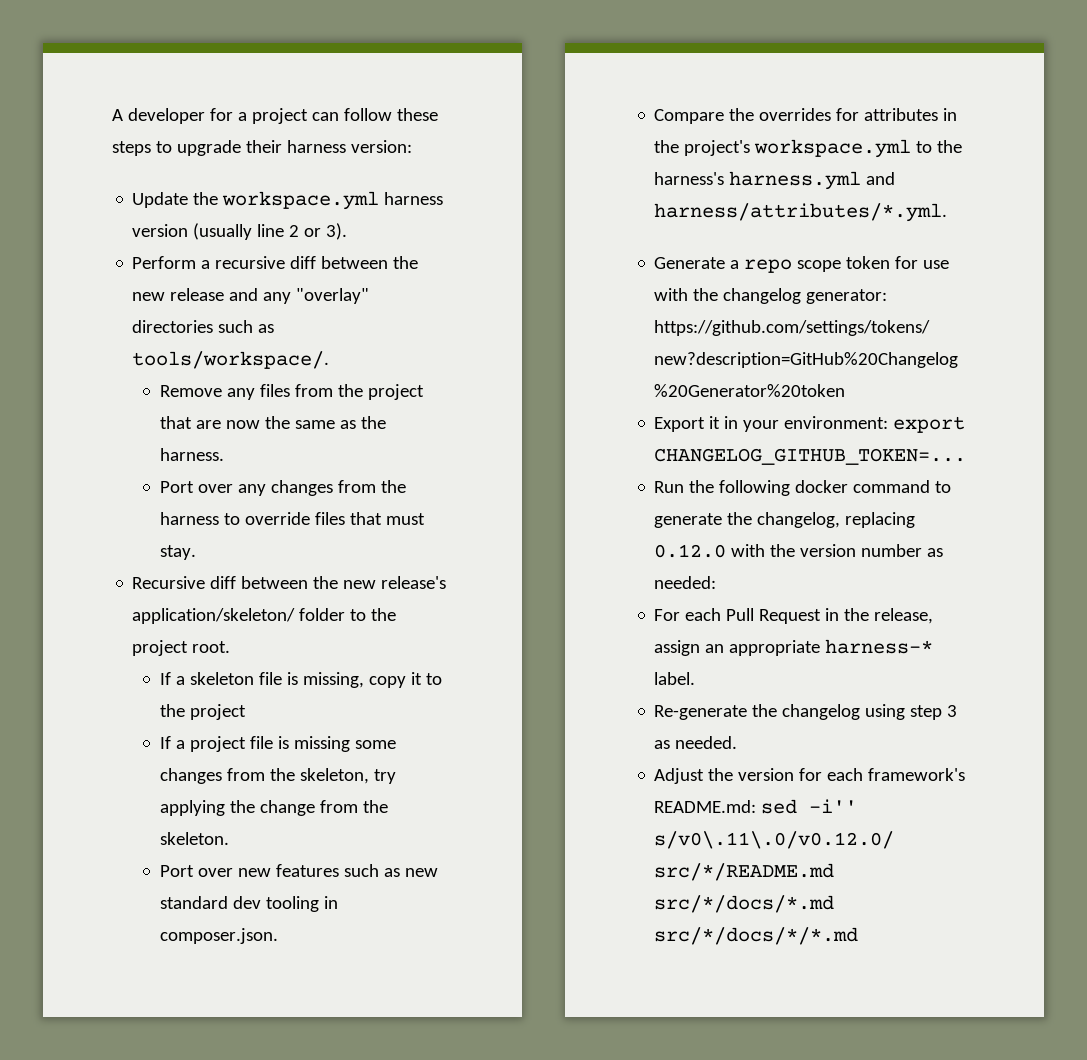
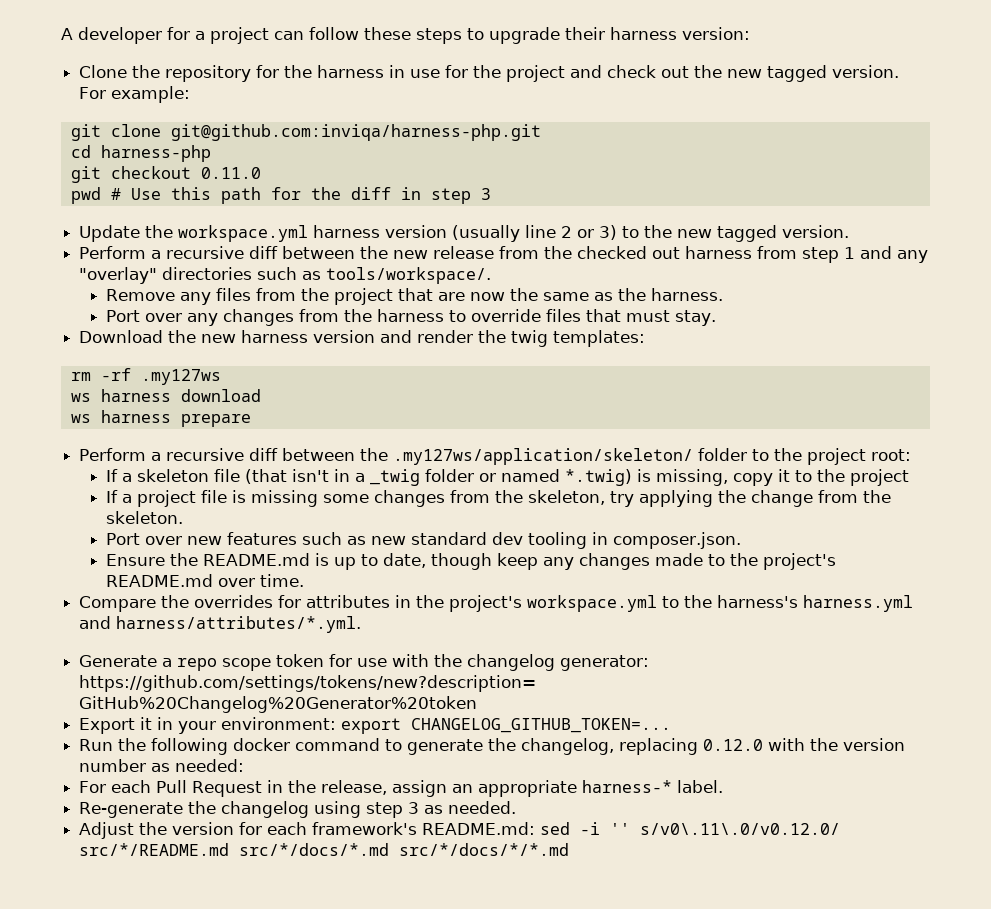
+ Clone the repository for the harness in use for the project and check out the new tagged version. For example:
+ git clone git@github.com:inviqa/harness-php.git
+ cd harness-php
+ git checkout 0.11.0
+ pwd # Use this path for the diff in step 3
- Update the workspace.yml harness version (usually line 2 or 3).
+ Update the workspace.yml harness version (usually line 2 or 3) to the new tagged version.
- Perform a recursive diff between the new release and any "overlay" directories such as tools/workspace/.
+ Perform a recursive diff between the new release from the checked out harness from step 1 and any "overlay" directories such as tools/workspace/.
- Recursive diff between the new release's application/skeleton/ folder to the project root.
+ Download the new harness version and render the twig templates:
+ rm -rf .my127ws
+ ws harness download
+ ws harness prepare
+ Perform a recursive diff between the .my127ws/application/skeleton/ folder to the project root:
- If a skeleton file is missing, copy it to the project
+ If a skeleton file (that isn't in a _twig folder or named *.twig) is missing, copy it to the project
+ Ensure the README.md is up to date, though keep any changes made to the project's README.md over time.
- Adjust the version for each framework's README.md: sed -i'' s/v0\.11\.0/v0.12.0/ src/*/README.md src/*/docs/*.md src/*/docs/*/*.md
+ Adjust the version for each framework's README.md: sed -i '' s/v0\.11\.0/v0.12.0/ src/*/README.md src/*/docs/*.md src/*/docs/*/*.md

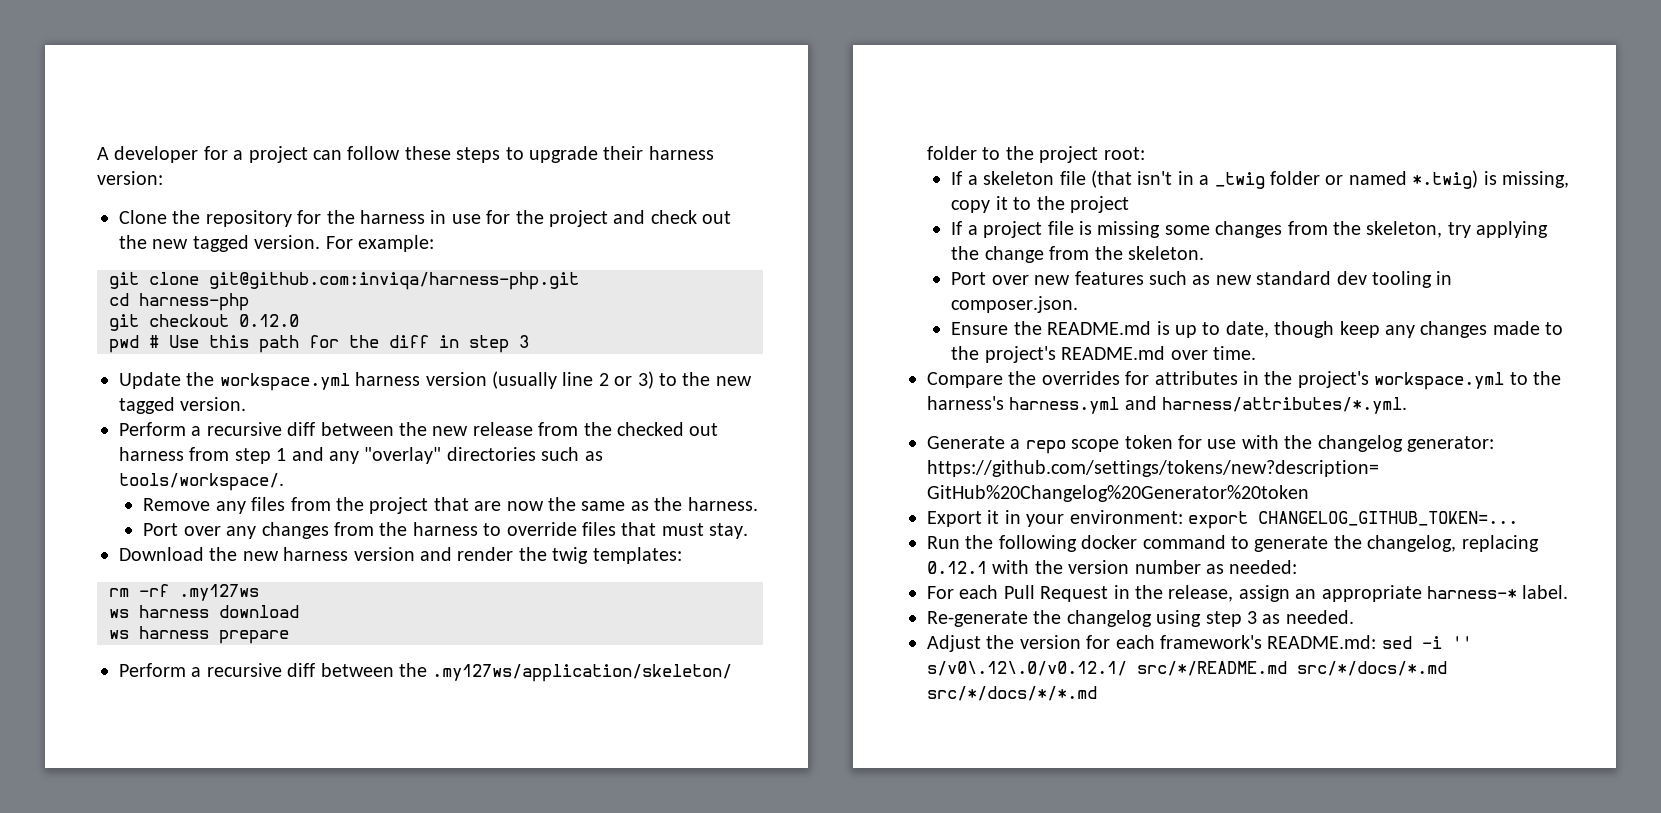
- git checkout 0.11.0
+ git checkout 0.12.0
- Run the following docker command to generate the changelog, replacing 0.12.0 with the version number as needed:
+ Run the following docker command to generate the changelog, replacing 0.12.1 with the version number as needed:
- Adjust the version for each framework's README.md: sed -i '' s/v0\.11\.0/v0.12.0/ src/*/README.md src/*/docs/*.md src/*/docs/*/*.md
+ Adjust the version for each framework's README.md: sed -i '' s/v0\.12\.0/v0.12.1/ src/*/README.md src/*/docs/*.md src/*/docs/*/*.md

